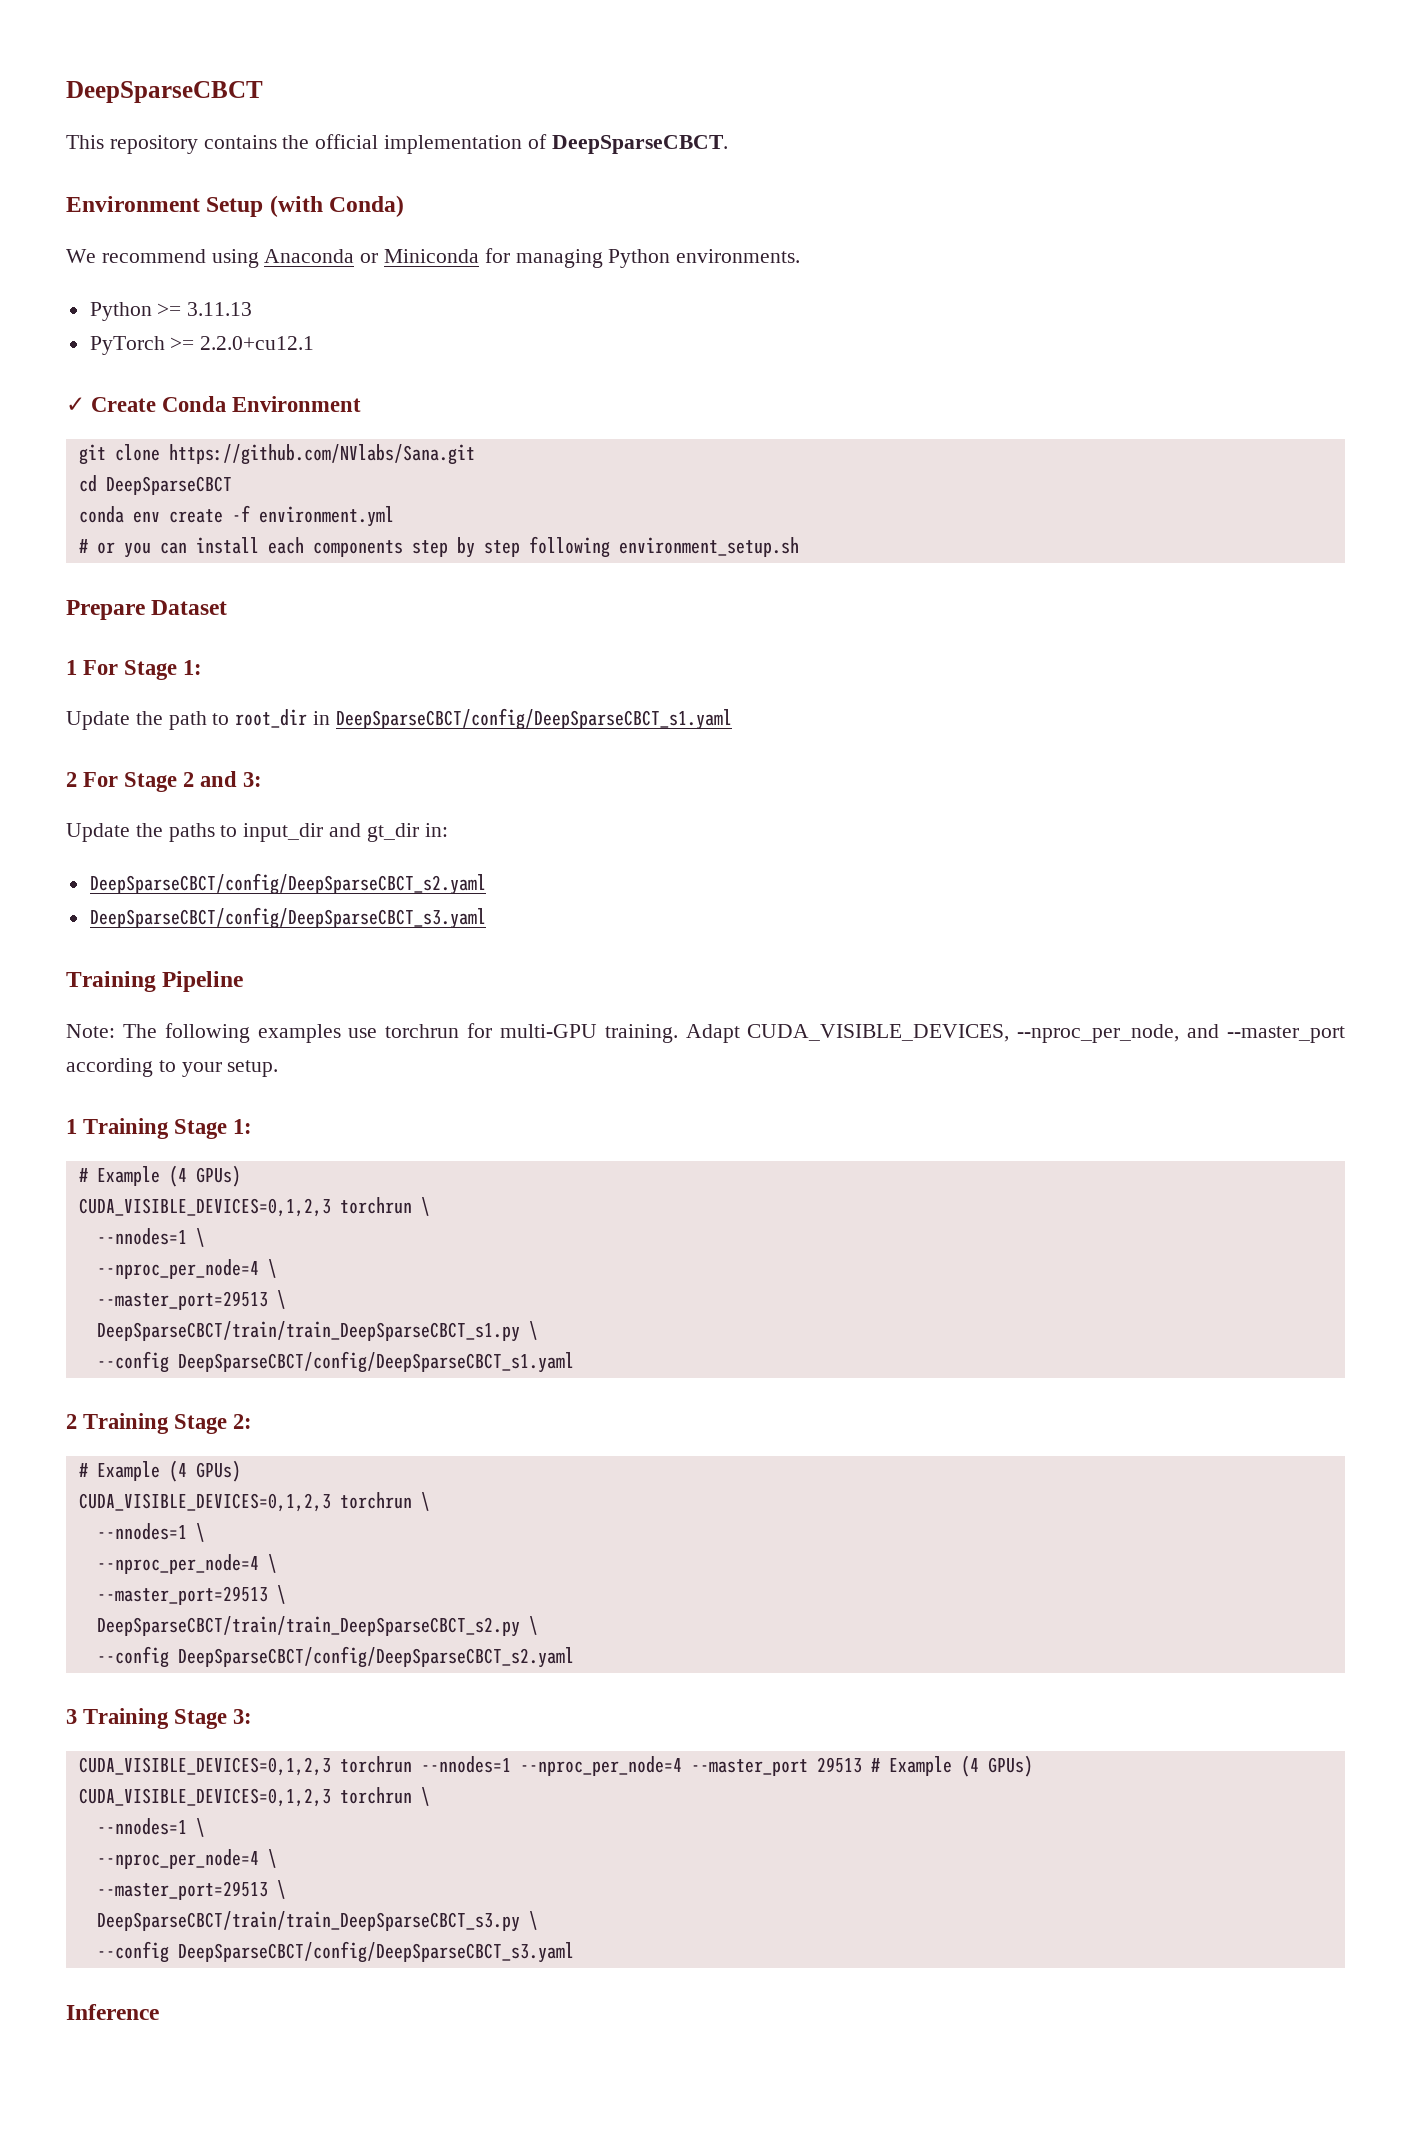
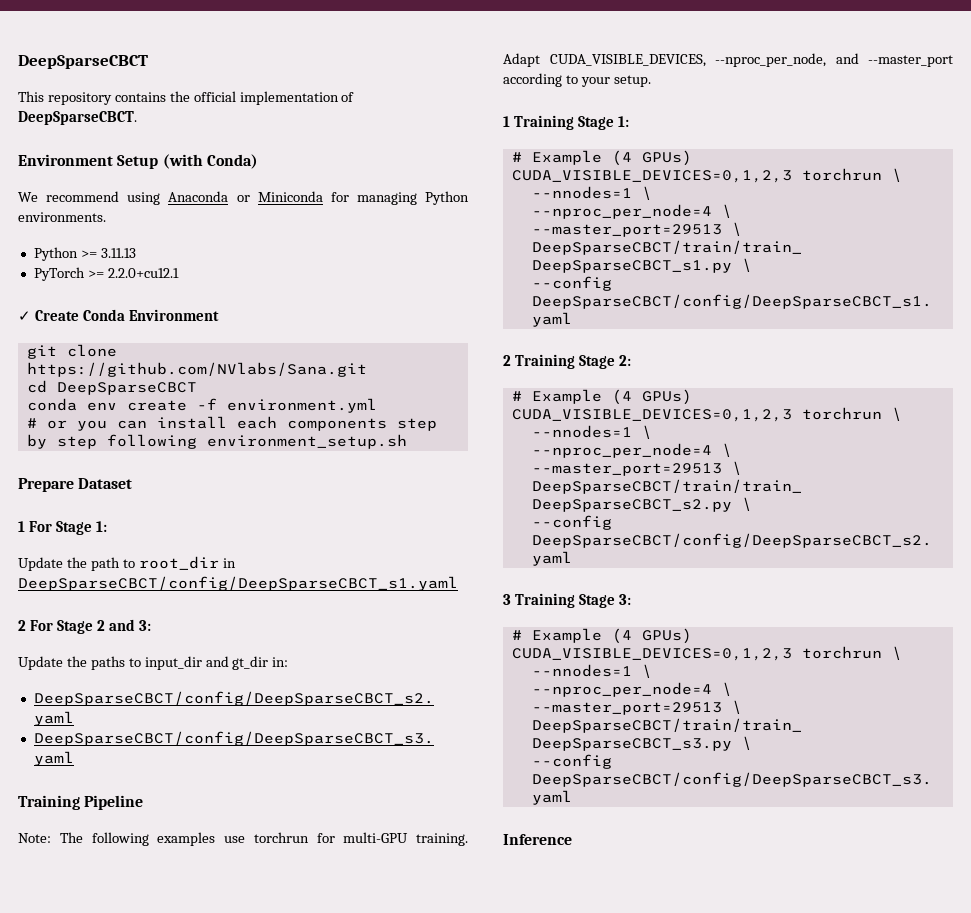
  3 Training Stage 3:
- CUDA_VISIBLE_DEVICES=0,1,2,3 torchrun --nnodes=1 --nproc_per_node=4 --master_port 29513 # Example (4 GPUs)
+ # Example (4 GPUs)

